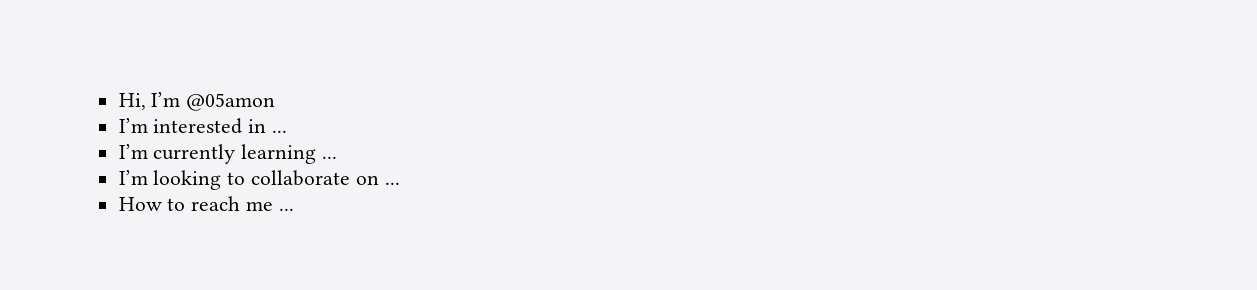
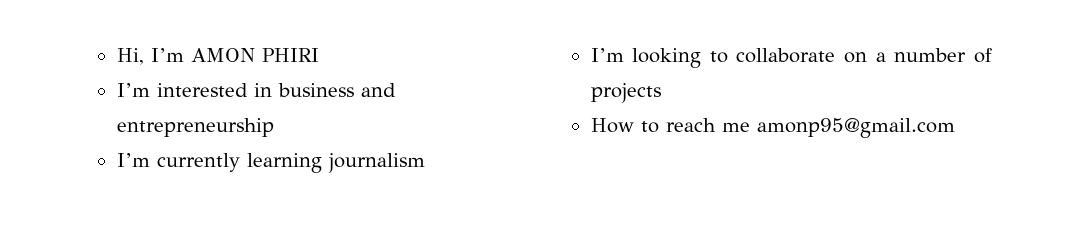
- Hi, I’m @05amon
+ Hi, I’m AMON PHIRI
- I’m interested in ...
+ I’m interested in business and entrepreneurship
- I’m currently learning ...
+ I’m currently learning journalism
- I’m looking to collaborate on ...
+ I’m looking to collaborate on a number of projects
- How to reach me ...
+ How to reach me amonp95@gmail.com

